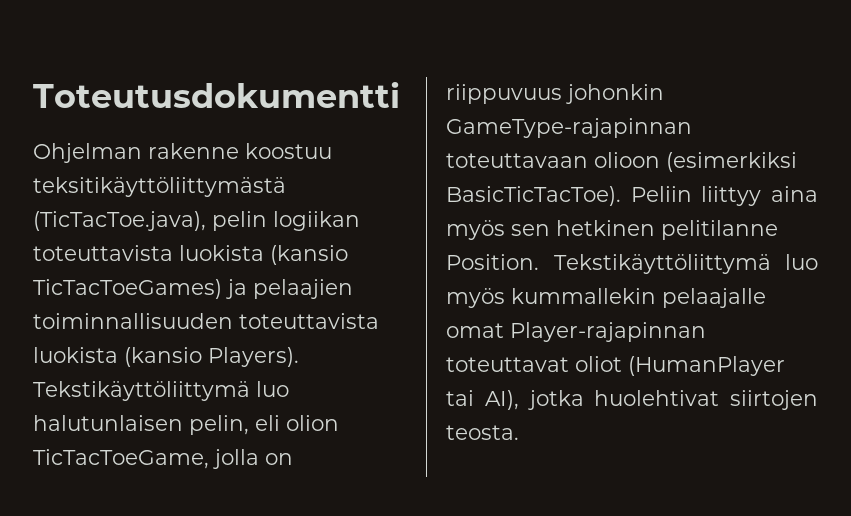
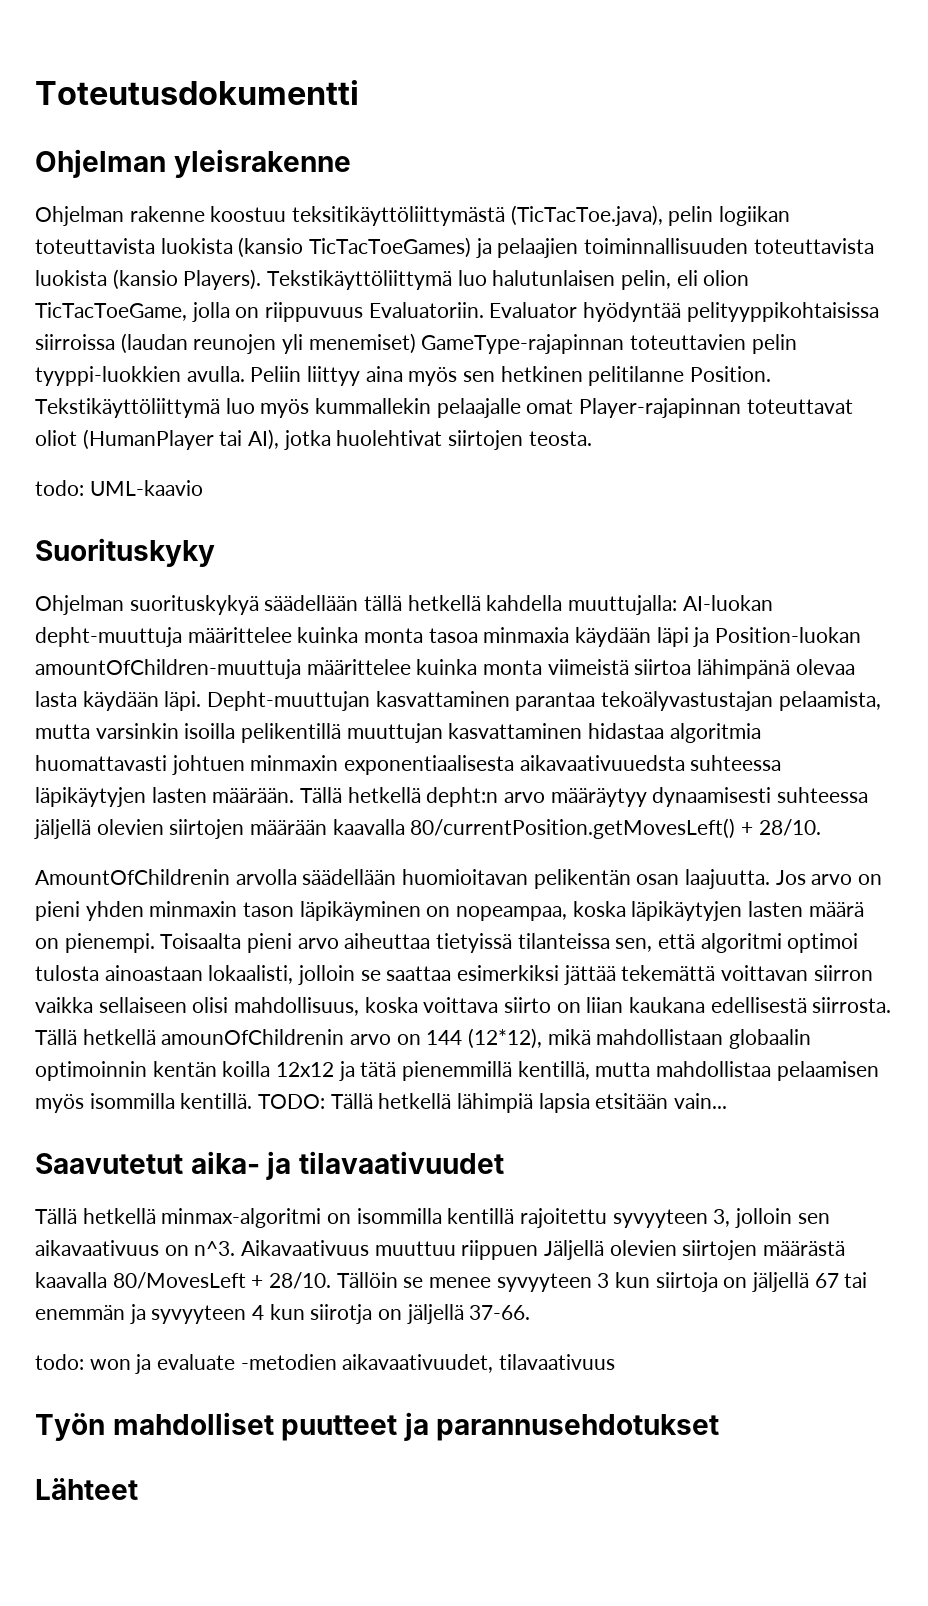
+ Ohjelman yleisrakenne
- Tekstikäyttöliittymä luo halutunlaisen pelin, eli olion TicTacToeGame, jolla on riippuvuus johonkin GameType-rajapinnan toteuttavaan olioon (esimerkiksi BasicTicTacToe).
+ Tekstikäyttöliittymä luo halutunlaisen pelin, eli olion TicTacToeGame, jolla on riippuvuus Evaluatoriin. Evaluator hyödyntää pelityyppikohtaisissa siirroissa (laudan reunojen yli menemiset) GameType-rajapinnan toteuttavien pelin tyyppi-luokkien avulla.
+ todo: UML-kaavio
+ Suorituskyky
+ Ohjelman suorituskykyä säädellään tällä hetkellä kahdella muuttujalla: AI-luokan depht-muuttuja määrittelee kuinka monta tasoa minmaxia käydään läpi ja Position-luokan amountOfChildren-muuttuja määrittelee kuinka monta viimeistä siirtoa lähimpänä olevaa lasta käydään läpi. Depht-muuttujan kasvattaminen parantaa tekoälyvastustajan pelaamista, mutta varsinkin isoilla pelikentillä muuttujan kasvattaminen hidastaa algoritmia huomattavasti johtuen minmaxin exponentiaalisesta aikavaativuuedsta suhteessa läpikäytyjen lasten määrään. Tällä hetkellä depht:n arvo määräytyy dynaamisesti suhteessa jäljellä olevien siirtojen määrään kaavalla 80/currentPosition.getMovesLeft() + 28/10.
+ AmountOfChildrenin arvolla säädellään huomioitavan pelikentän osan laajuutta. Jos arvo on pieni yhden minmaxin tason läpikäyminen on nopeampaa, koska läpikäytyjen lasten määrä on pienempi. Toisaalta pieni arvo aiheuttaa tietyissä tilanteissa sen, että algoritmi optimoi tulosta ainoastaan lokaalisti, jolloin se saattaa esimerkiksi jättää tekemättä voittavan siirron vaikka sellaiseen olisi mahdollisuus, koska voittava siirto on liian kaukana edellisestä siirrosta. Tällä hetkellä amounOfChildrenin arvo on 144 (12*12), mikä mahdollistaan globaalin optimoinnin kentän koilla 12x12 ja tätä pienemmillä kentillä, mutta mahdollistaa pelaamisen myös isommilla kentillä. TODO: Tällä hetkellä lähimpiä lapsia etsitään vain...
+ Saavutetut aika- ja tilavaativuudet
+ Tällä hetkellä minmax-algoritmi on isommilla kentillä rajoitettu syvyyteen 3, jolloin sen aikavaativuus on n^3. Aikavaativuus muuttuu riippuen Jäljellä olevien siirtojen määrästä kaavalla 80/MovesLeft + 28/10. Tällöin se menee syvyyteen 3 kun siirtoja on jäljellä 67 tai enemmän ja syvyyteen 4 kun siirotja on jäljellä 37-66.
+ todo: won ja evaluate -metodien aikavaativuudet, tilavaativuus
+ Työn mahdolliset puutteet ja parannusehdotukset
+ Lähteet

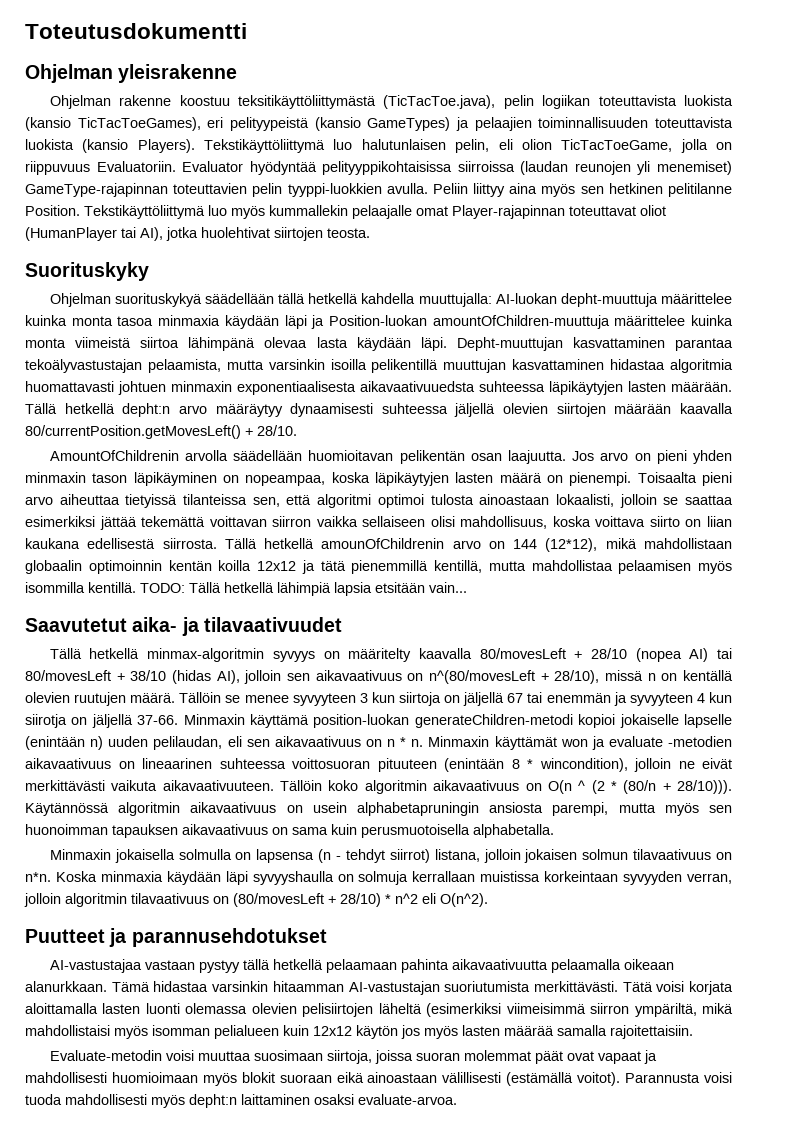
- Ohjelman rakenne koostuu teksitikäyttöliittymästä (TicTacToe.java), pelin logiikan toteuttavista luokista (kansio TicTacToeGames) ja pelaajien toiminnallisuuden toteuttavista luokista (kansio Players).
+ Ohjelman rakenne koostuu teksitikäyttöliittymästä (TicTacToe.java), pelin logiikan toteuttavista luokista (kansio TicTacToeGames), eri pelityypeistä (kansio GameTypes) ja pelaajien toiminnallisuuden toteuttavista luokista (kansio Players).
- todo: UML-kaavio
- Tällä hetkellä minmax-algoritmi on isommilla kentillä rajoitettu syvyyteen 3, jolloin sen aikavaativuus on n^3. Aikavaativuus muuttuu riippuen Jäljellä olevien siirtojen määrästä kaavalla 80/MovesLeft + 28/10.
+ Tällä hetkellä minmax-algoritmin syvyys on määritelty kaavalla 80/movesLeft + 28/10 (nopea AI) tai 80/movesLeft + 38/10 (hidas AI), jolloin sen aikavaativuus on n^(80/movesLeft + 28/10), missä n on kentällä olevien ruutujen määrä.
- Tällöin se menee syvyyteen 3 kun siirtoja on jäljellä 67 tai enemmän ja syvyyteen 4 kun siirotja on jäljellä 37-66.
- todo: won ja evaluate -metodien aikavaativuudet, tilavaativuus
- Työn mahdolliset puutteet ja parannusehdotukset
- Lähteet
+ Tällöin se menee syvyyteen 3 kun siirtoja on jäljellä 67 tai enemmän ja syvyyteen 4 kun siirotja on jäljellä 37-66. Minmaxin käyttämä position-luokan generateChildren-metodi kopioi jokaiselle lapselle (enintään n) uuden pelilaudan, eli sen aikavaativuus on n * n. Minmaxin käyttämät won ja evaluate -metodien aikavaativuus on lineaarinen suhteessa voittosuoran pituuteen (enintään 8 * wincondition), jolloin ne eivät merkittävästi vaikuta aikavaativuuteen. Tällöin koko algoritmin aikavaativuus on O(n ^ (2 * (80/n + 28/10))). Käytännössä algoritmin aikavaativuus on usein alphabetapruningin ansiosta parempi, mutta myös sen huonoimman tapauksen aikavaativuus on sama kuin perusmuotoisella alphabetalla.
+ Minmaxin jokaisella solmulla on lapsensa (n - tehdyt siirrot) listana, jolloin jokaisen solmun tilavaativuus on n*n. Koska minmaxia käydään läpi syvyyshaulla on solmuja kerrallaan muistissa korkeintaan syvyyden verran, jolloin algoritmin tilavaativuus on (80/movesLeft + 28/10) * n^2 eli O(n^2).
+ Puutteet ja parannusehdotukset
+ AI-vastustajaa vastaan pystyy tällä hetkellä pelaamaan pahinta aikavaativuutta pelaamalla oikeaan alanurkkaan. Tämä hidastaa varsinkin hitaamman AI-vastustajan suoriutumista merkittävästi. Tätä voisi korjata aloittamalla lasten luonti olemassa olevien pelisiirtojen läheltä (esimerkiksi viimeisimmä siirron ympäriltä, mikä mahdollistaisi myös isomman pelialueen kuin 12x12 käytön jos myös lasten määrää samalla rajoitettaisiin.
+ Evaluate-metodin voisi muuttaa suosimaan siirtoja, joissa suoran molemmat päät ovat vapaat ja mahdollisesti huomioimaan myös blokit suoraan eikä ainoastaan välillisesti (estämällä voitot). Parannusta voisi tuoda mahdollisesti myös depht:n laittaminen osaksi evaluate-arvoa.

